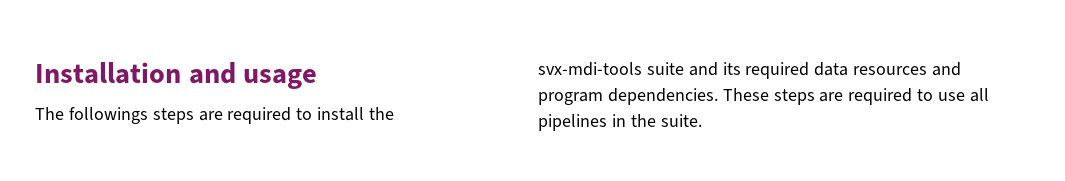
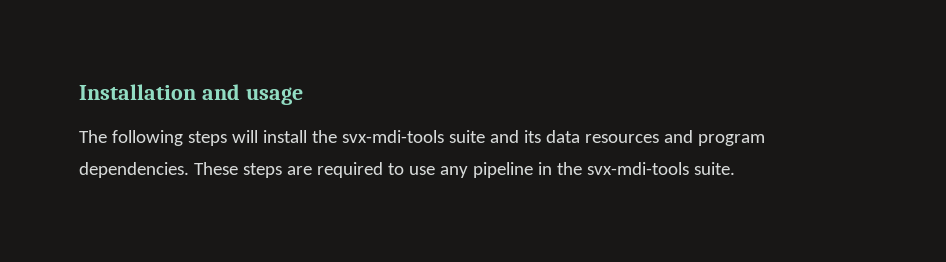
- The followings steps are required to install the svx-mdi-tools suite and its required data resources and program dependencies.
+ The following steps will install the svx-mdi-tools suite and its data resources and program dependencies.
- These steps are required to use all pipelines in the suite.
+ These steps are required to use any pipeline in the svx-mdi-tools suite.

